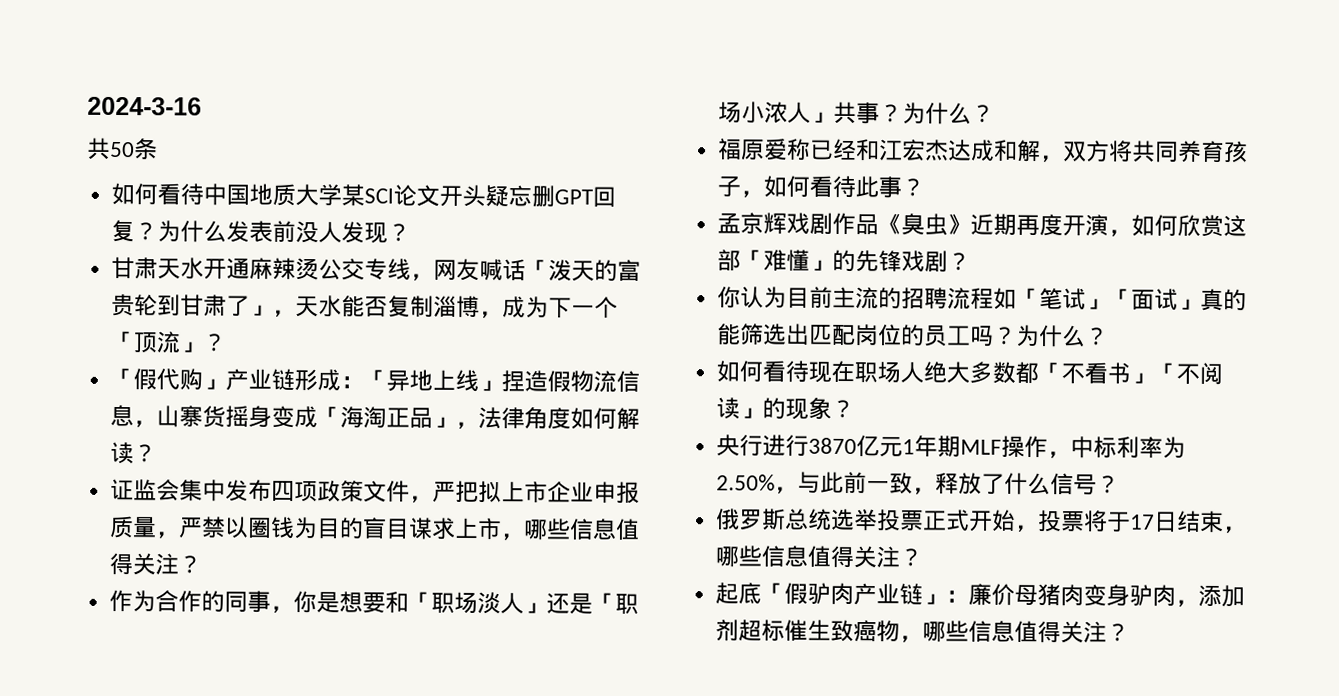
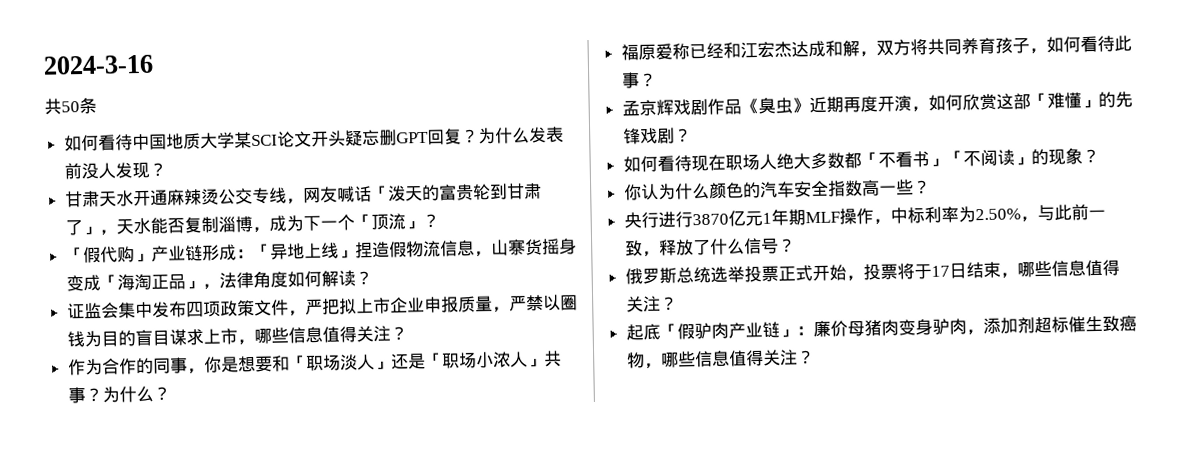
- 你认为目前主流的招聘流程如「笔试」「面试」真的能筛选出匹配岗位的员工吗？为什么？
+ 你认为什么颜色的汽车安全指数高一些？

